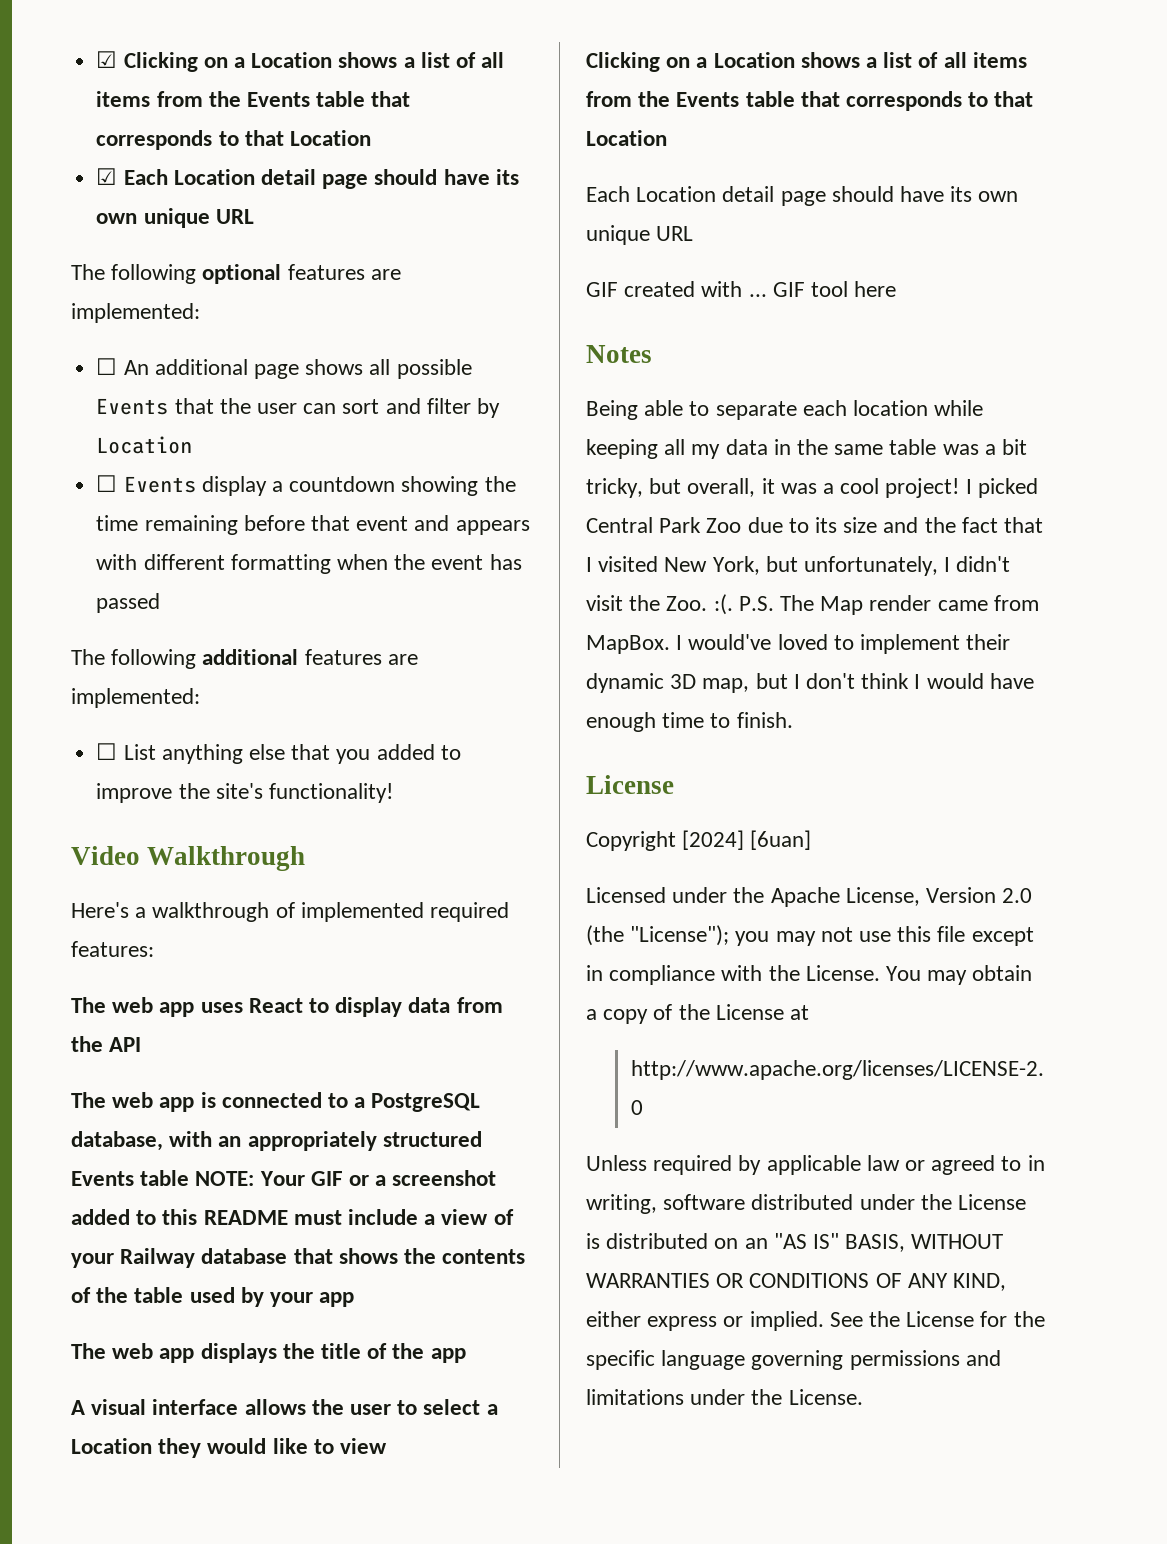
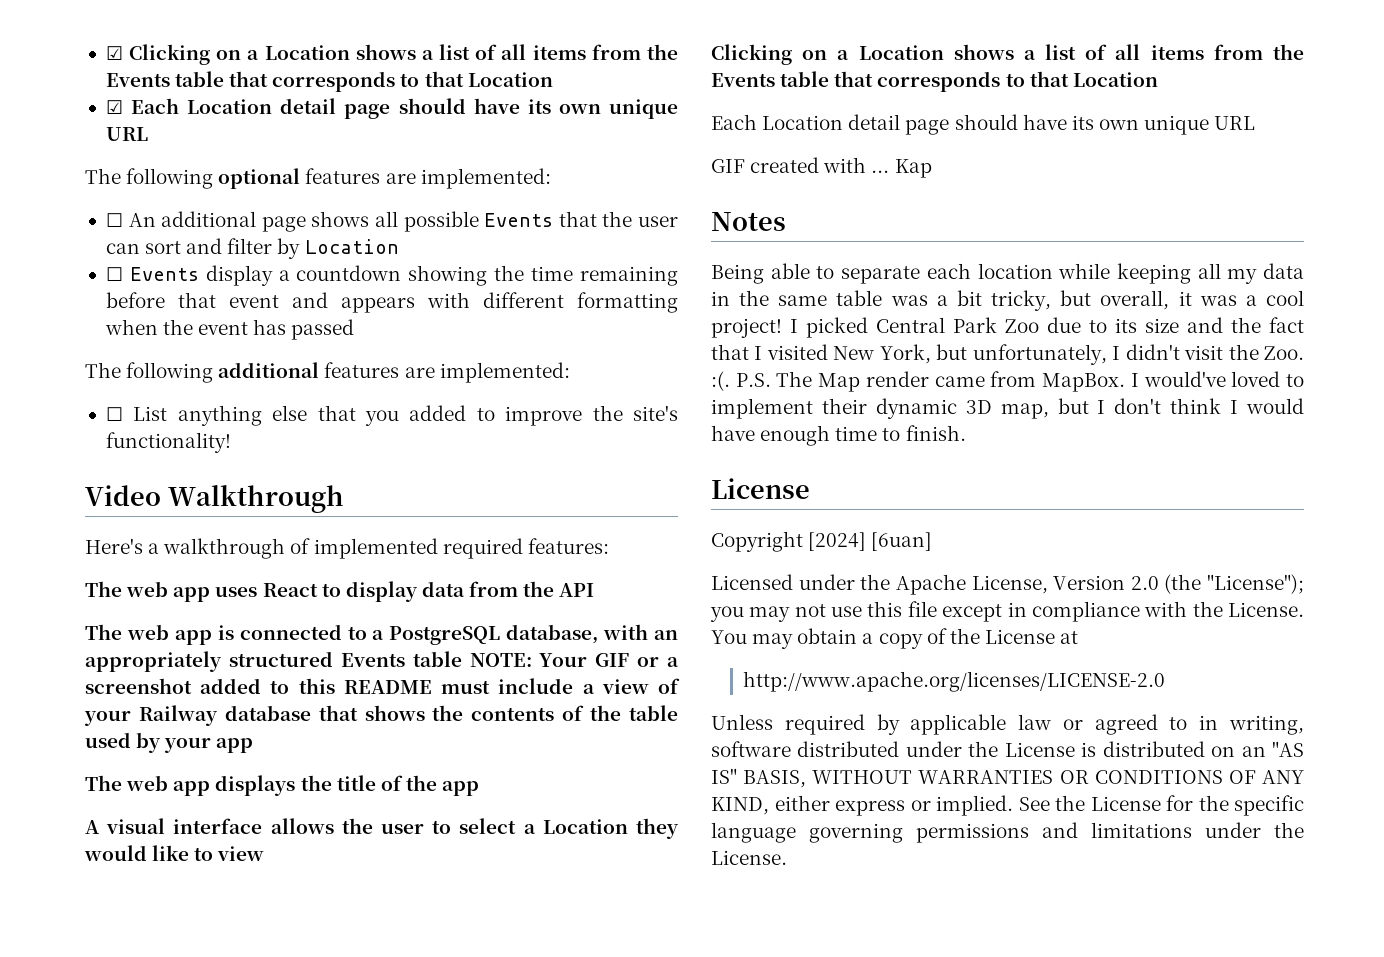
- GIF tool here
+ Kap

